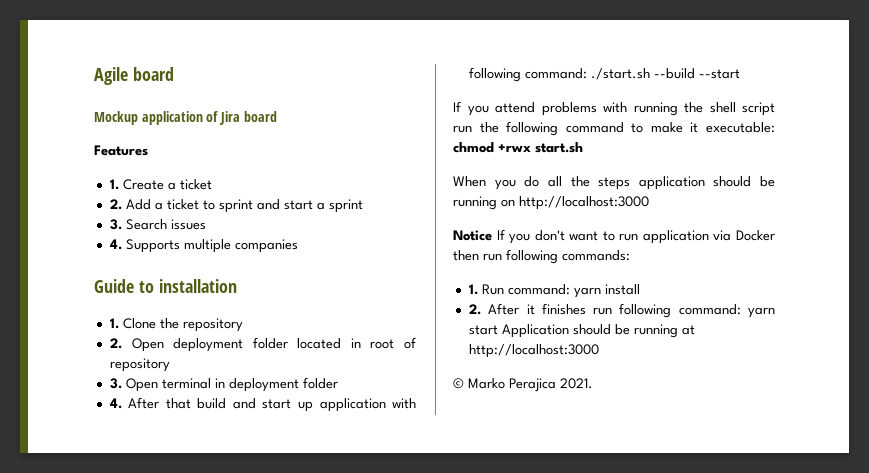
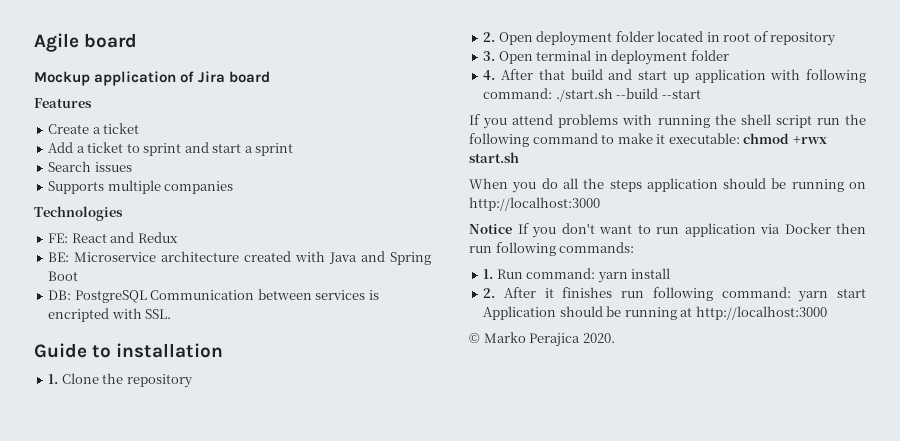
- 1. Create a ticket
+ Create a ticket
- 2. Add a ticket to sprint and start a sprint
+ Add a ticket to sprint and start a sprint
- 3. Search issues
+ Search issues
- 4. Supports multiple companies
+ Supports multiple companies
+ Technologies
+ FE: React and Redux
+ BE: Microservice architecture created with Java and Spring Boot
+ DB: PostgreSQL Communication between services is encripted with SSL.
- © Marko Perajica 2021.
+ © Marko Perajica 2020.

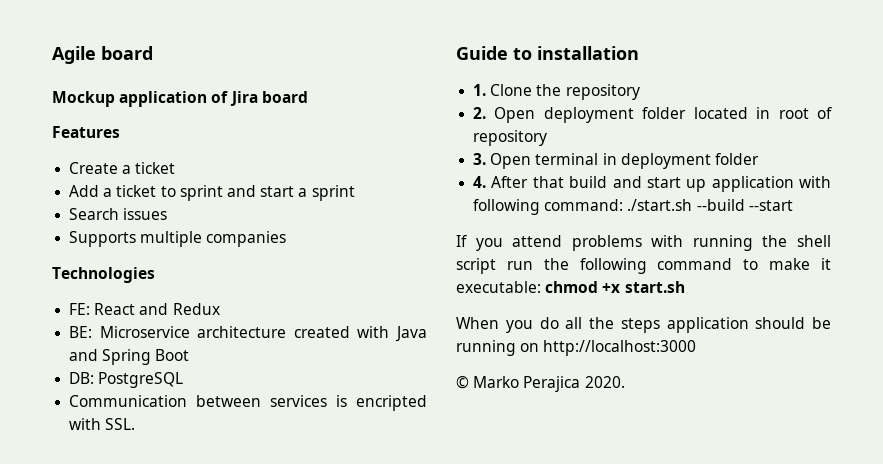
- DB: PostgreSQL Communication between services is encripted with SSL.
+ DB: PostgreSQL
+ Communication between services is encripted with SSL.
- If you attend problems with running the shell script run the following command to make it executable: chmod +rwx start.sh
+ If you attend problems with running the shell script run the following command to make it executable: chmod +x start.sh
- Notice If you don't want to run application via Docker then run following commands:
- 1. Run command: yarn install
- 2. After it finishes run following command: yarn start Application should be running at http://localhost:3000

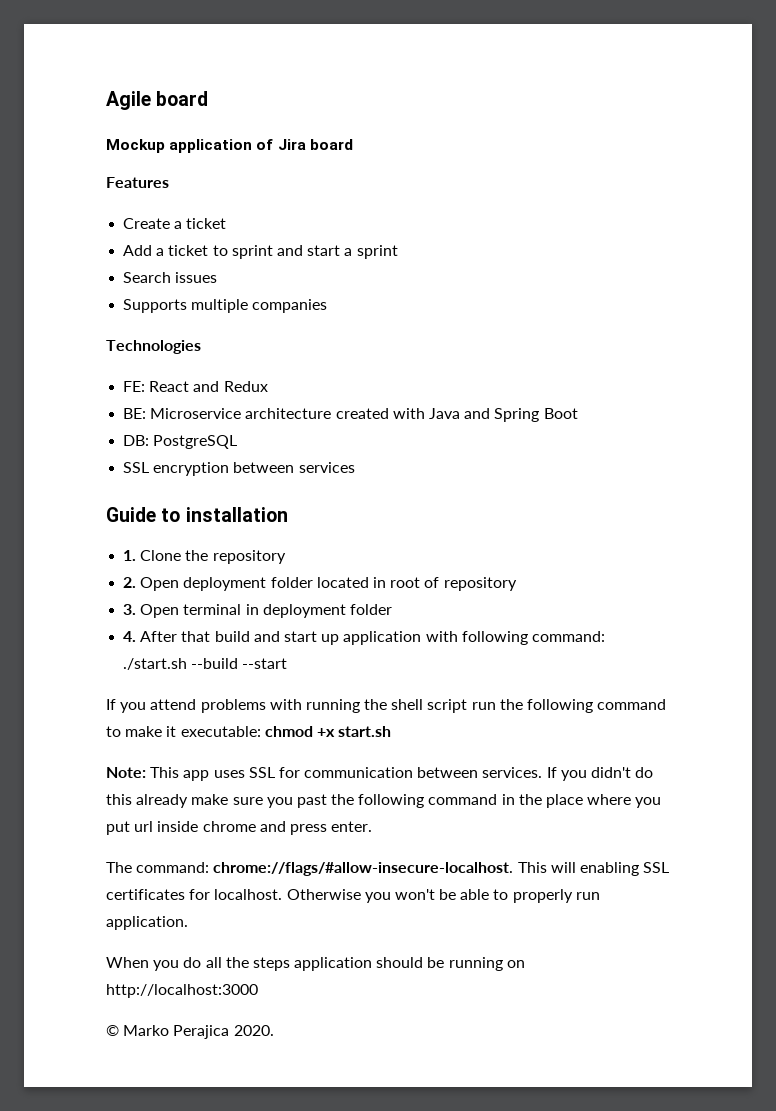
- Communication between services is encripted with SSL.
+ SSL encryption between services
+ Note: This app uses SSL for communication between services. If you didn't do this already make sure you past the following command in the place where you put url inside chrome and press enter.
+ The command: chrome://flags/#allow-insecure-localhost. This will enabling SSL certificates for localhost. Otherwise you won't be able to properly run application.

